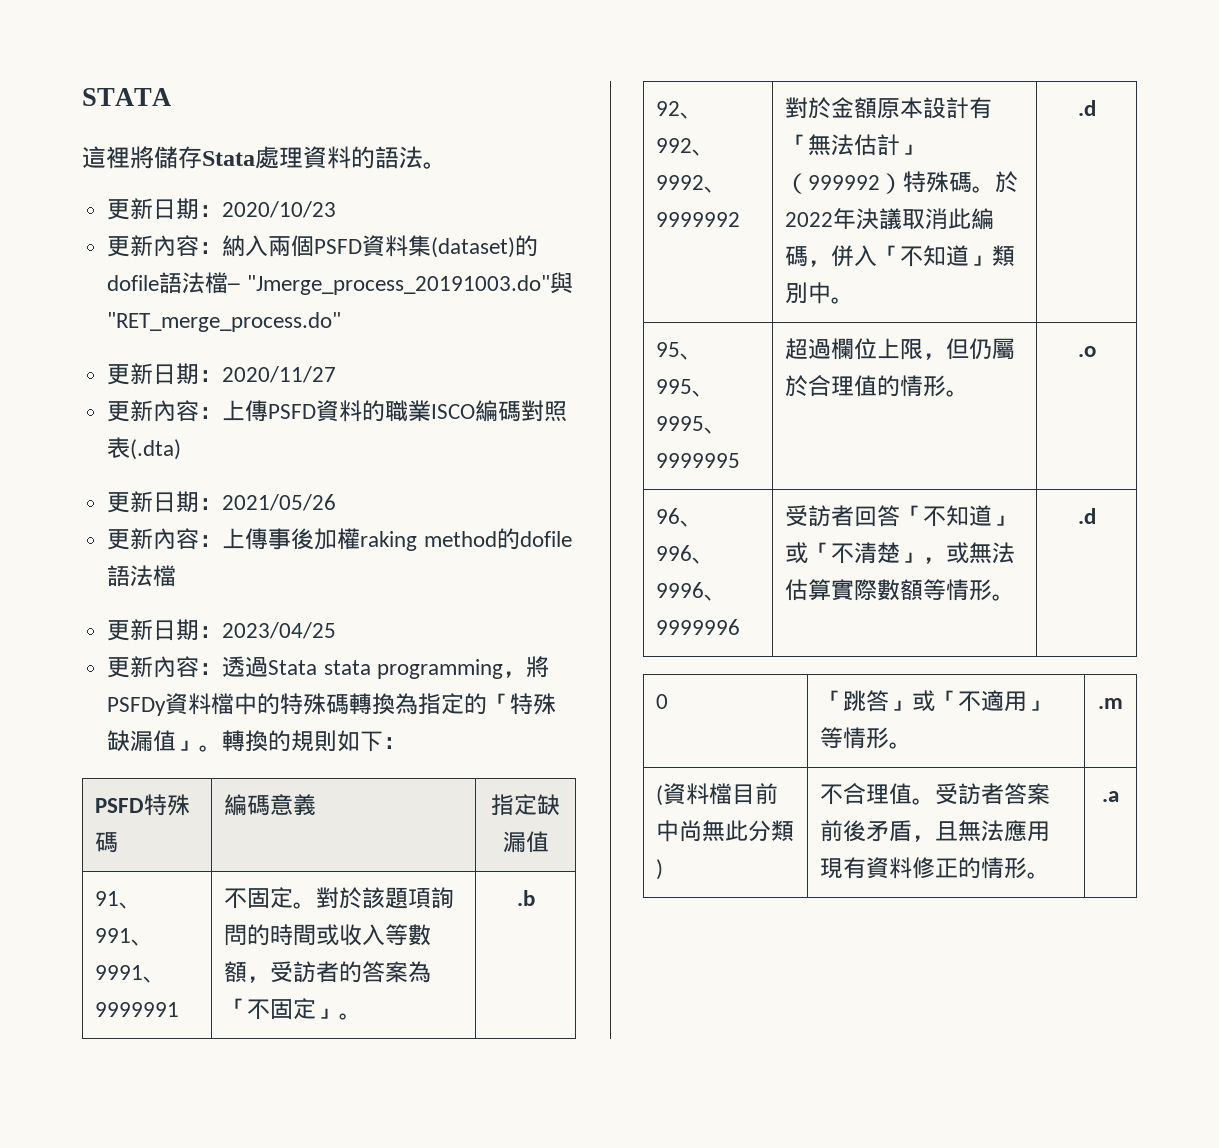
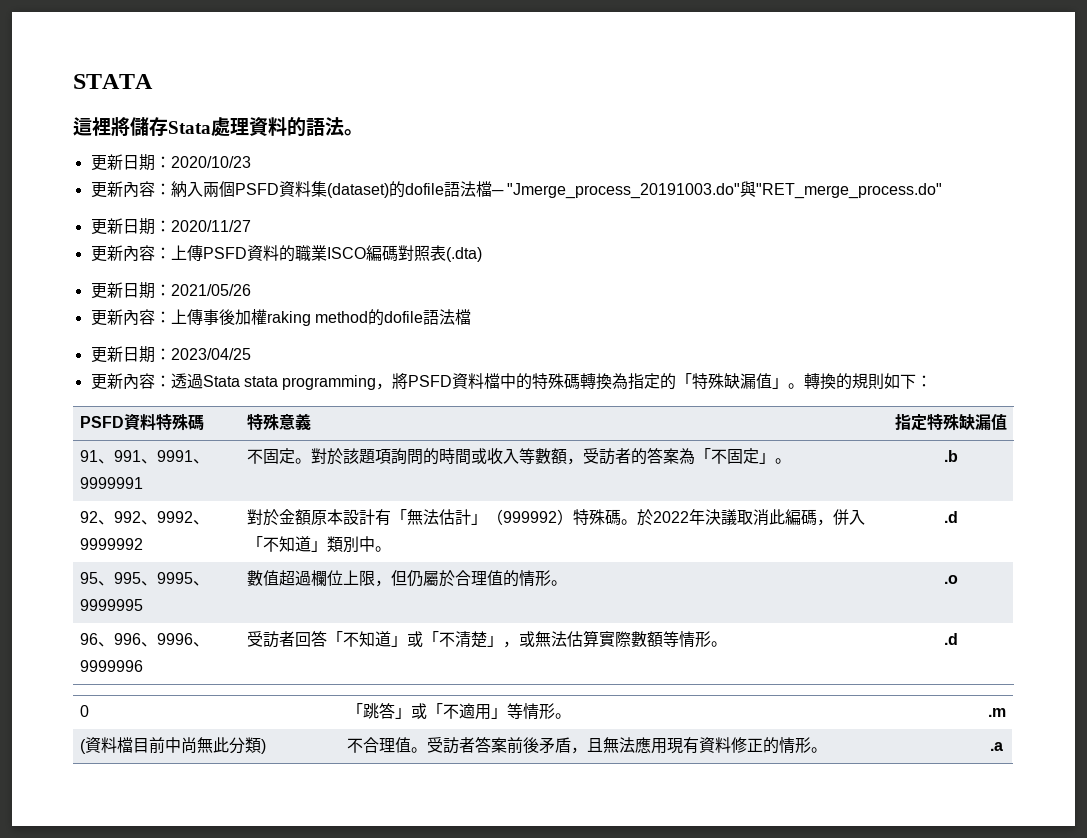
- 更新內容：透過Stata stata programming，將PSFDy資料檔中的特殊碼轉換為指定的「特殊缺漏值」。
+ 更新內容：透過Stata stata programming，將PSFD資料檔中的特殊碼轉換為指定的「特殊缺漏值」。
- PSFD特殊碼 | 編碼意義 | 指定缺漏值
+ PSFD資料特殊碼 | 特殊意義 | 指定特殊缺漏值
- 95、995、9995、9999995 | 超過欄位上限，但仍屬於合理值的情形。 | .o
+ 95、995、9995、9999995 | 數值超過欄位上限，但仍屬於合理值的情形。 | .o

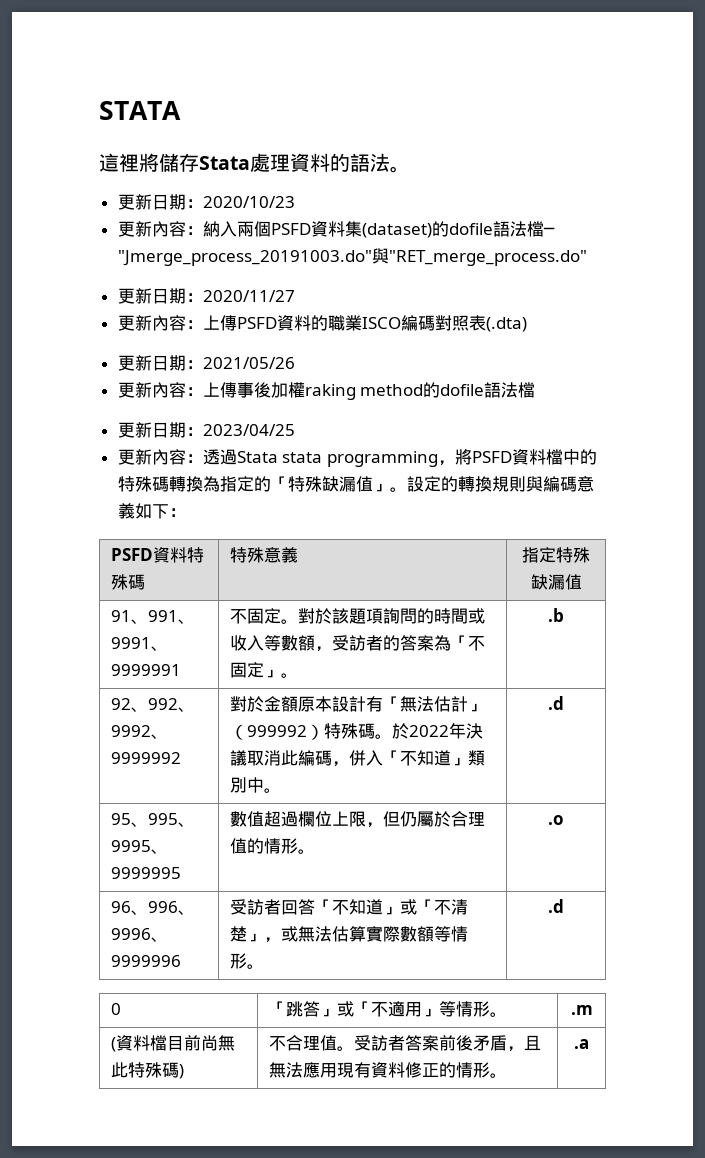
- 轉換的規則如下：
+ 設定的轉換規則與編碼意義如下：
- (資料檔目前中尚無此分類) | 不合理值。受訪者答案前後矛盾，且無法應用現有資料修正的情形。 | .a
+ (資料檔目前尚無此特殊碼) | 不合理值。受訪者答案前後矛盾，且無法應用現有資料修正的情形。 | .a

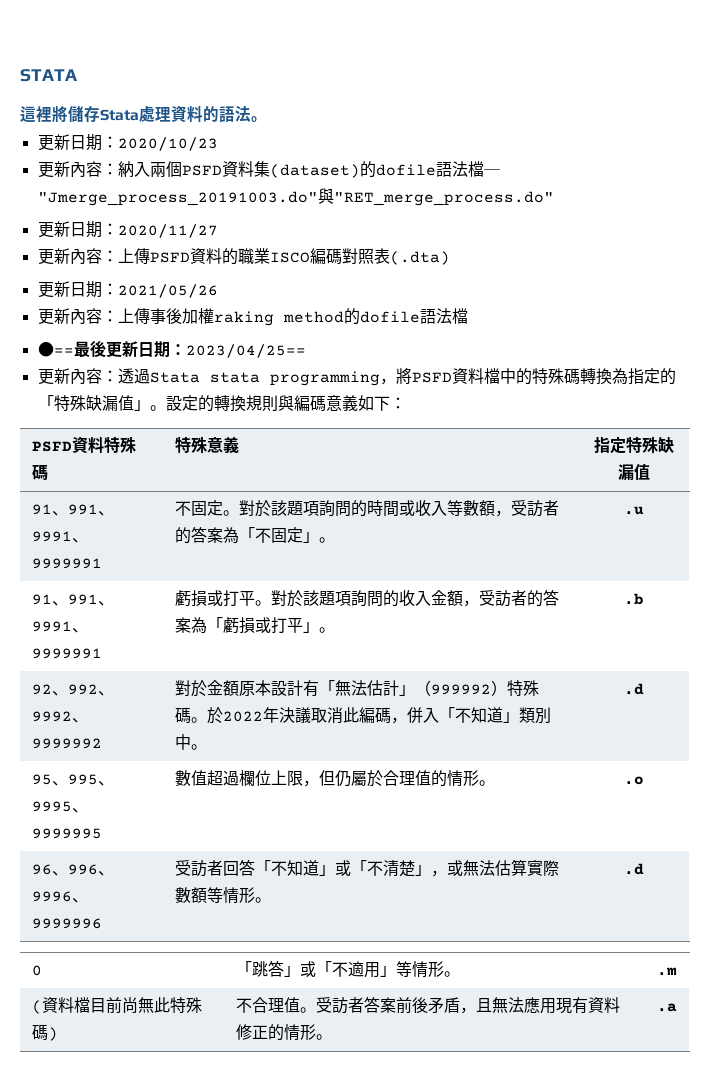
- 更新日期：2023/04/25
+ ●==最後更新日期：2023/04/25==
- 91、991、9991、9999991 | 不固定。對於該題項詢問的時間或收入等數額，受訪者的答案為「不固定」。 | .b
+ 91、991、9991、9999991 | 不固定。對於該題項詢問的時間或收入等數額，受訪者的答案為「不固定」。 | .u
+ 91、991、9991、9999991 | 虧損或打平。對於該題項詢問的收入金額，受訪者的答案為「虧損或打平」。 | .b

